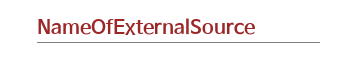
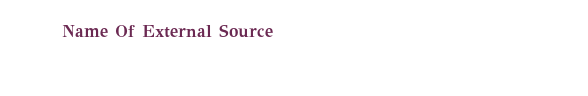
- NameOfExternalSource
+ Name Of External Source

